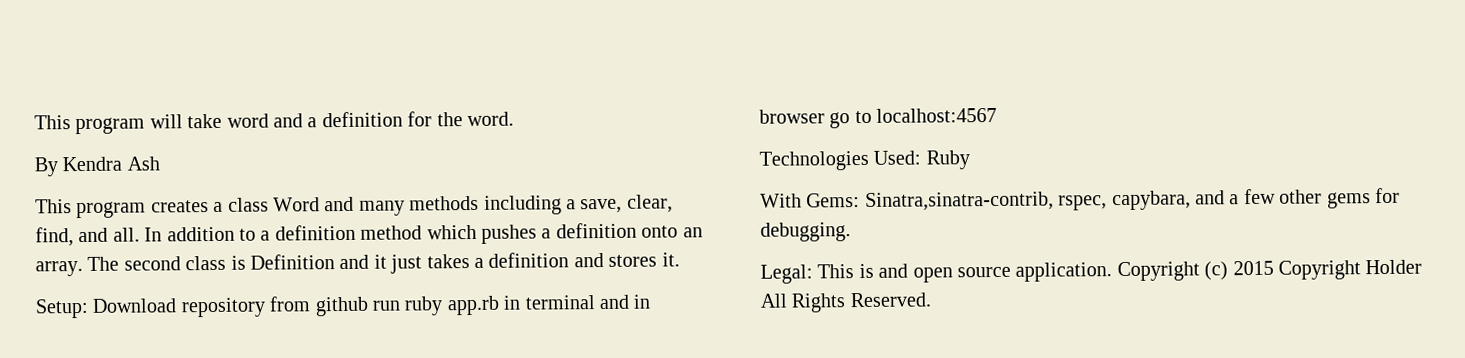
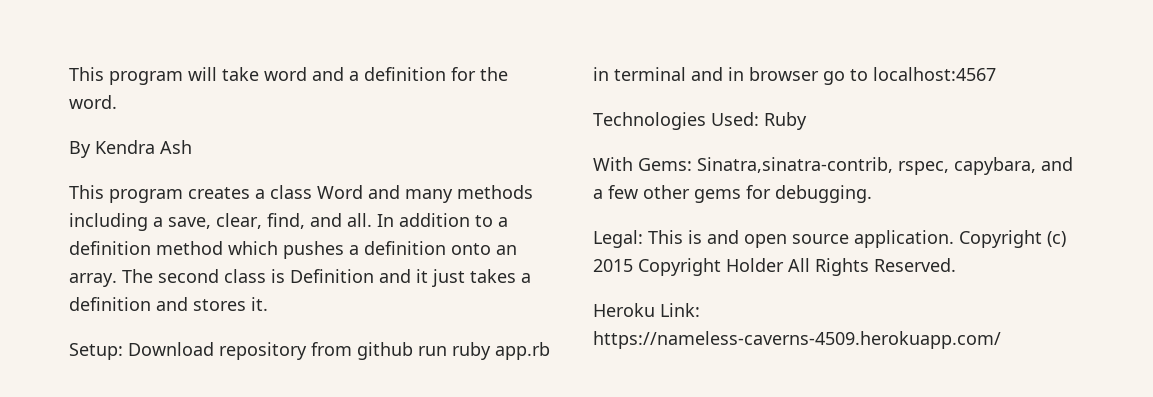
+ Heroku Link: https://nameless-caverns-4509.herokuapp.com/

